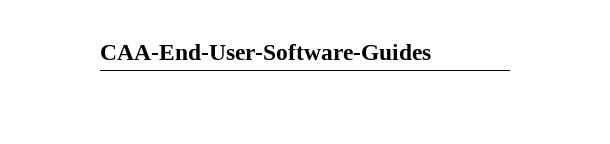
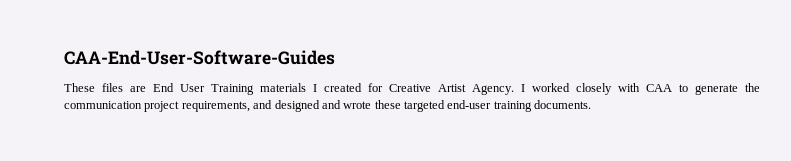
+ These files are End User Training materials I created for Creative Artist Agency. I worked closely with CAA to generate the communication project requirements, and designed and wrote these targeted end-user training documents.

